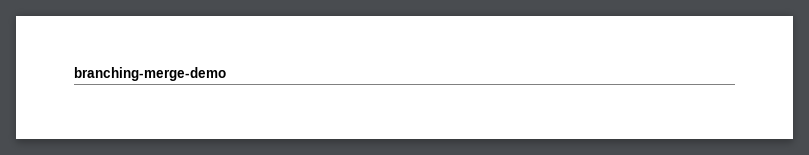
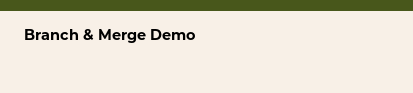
- branching-merge-demo
+ Branch & Merge Demo

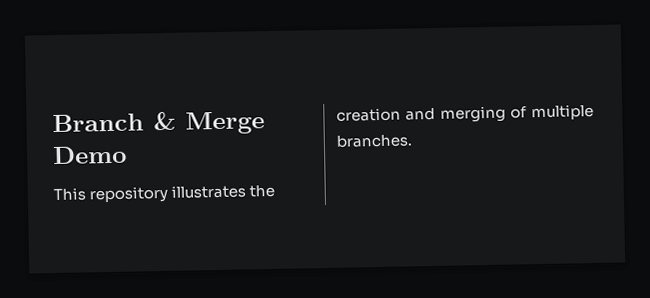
+ This repository illustrates the creation and merging of multiple branches.

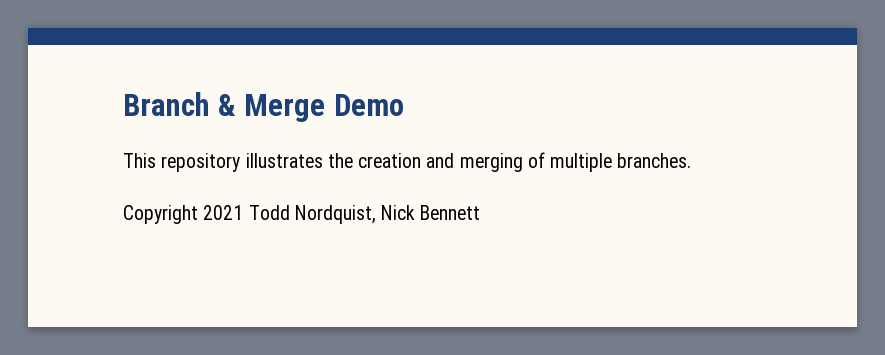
+ Copyright 2021 Todd Nordquist, Nick Bennett

